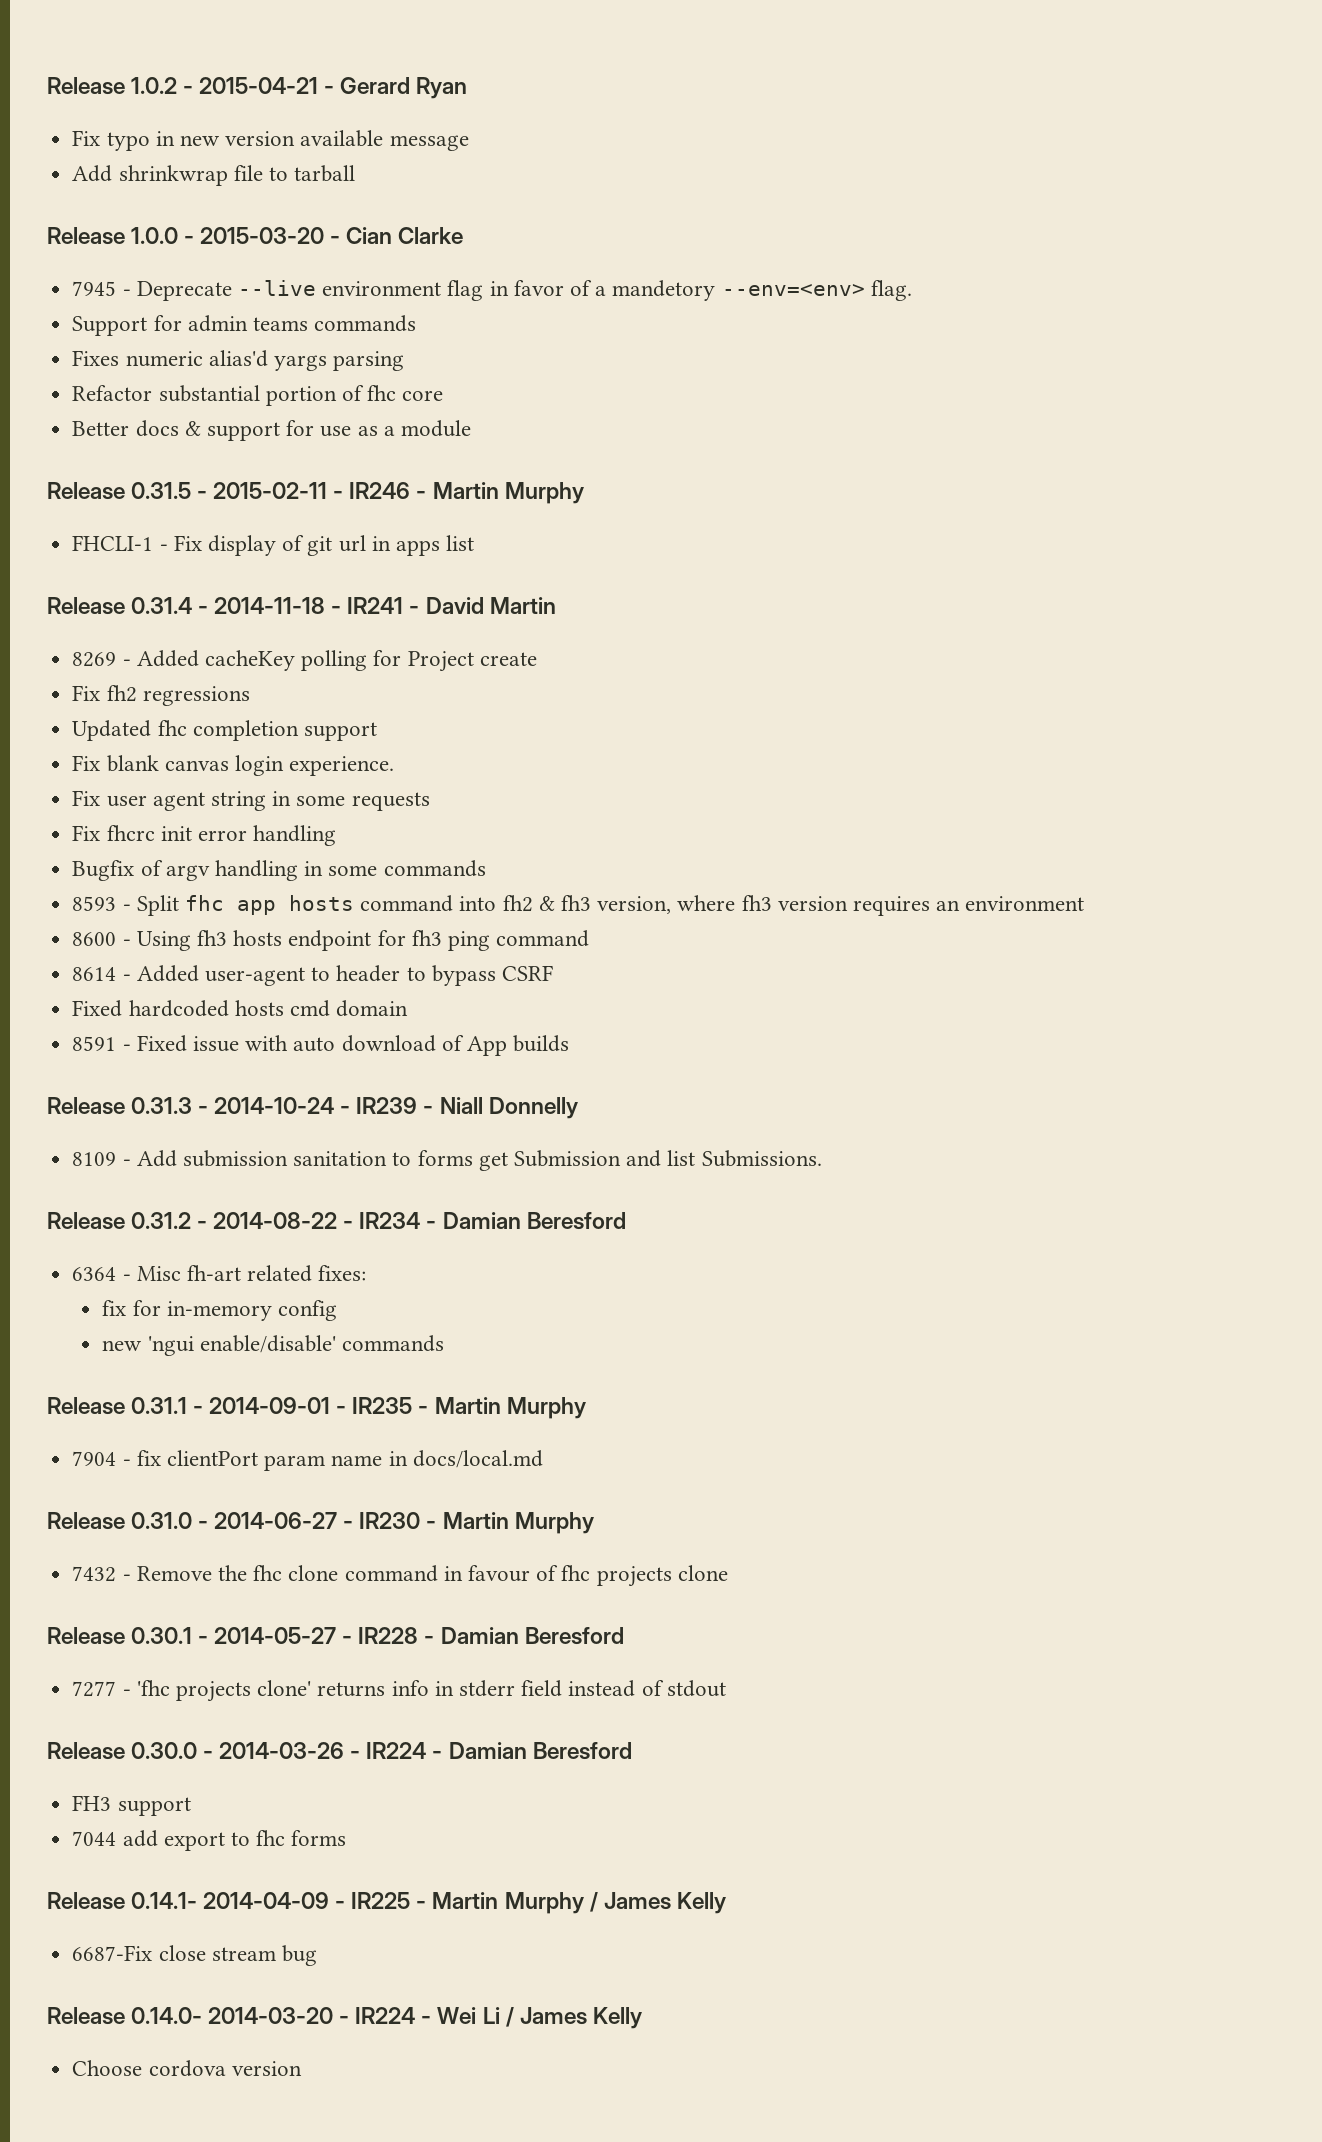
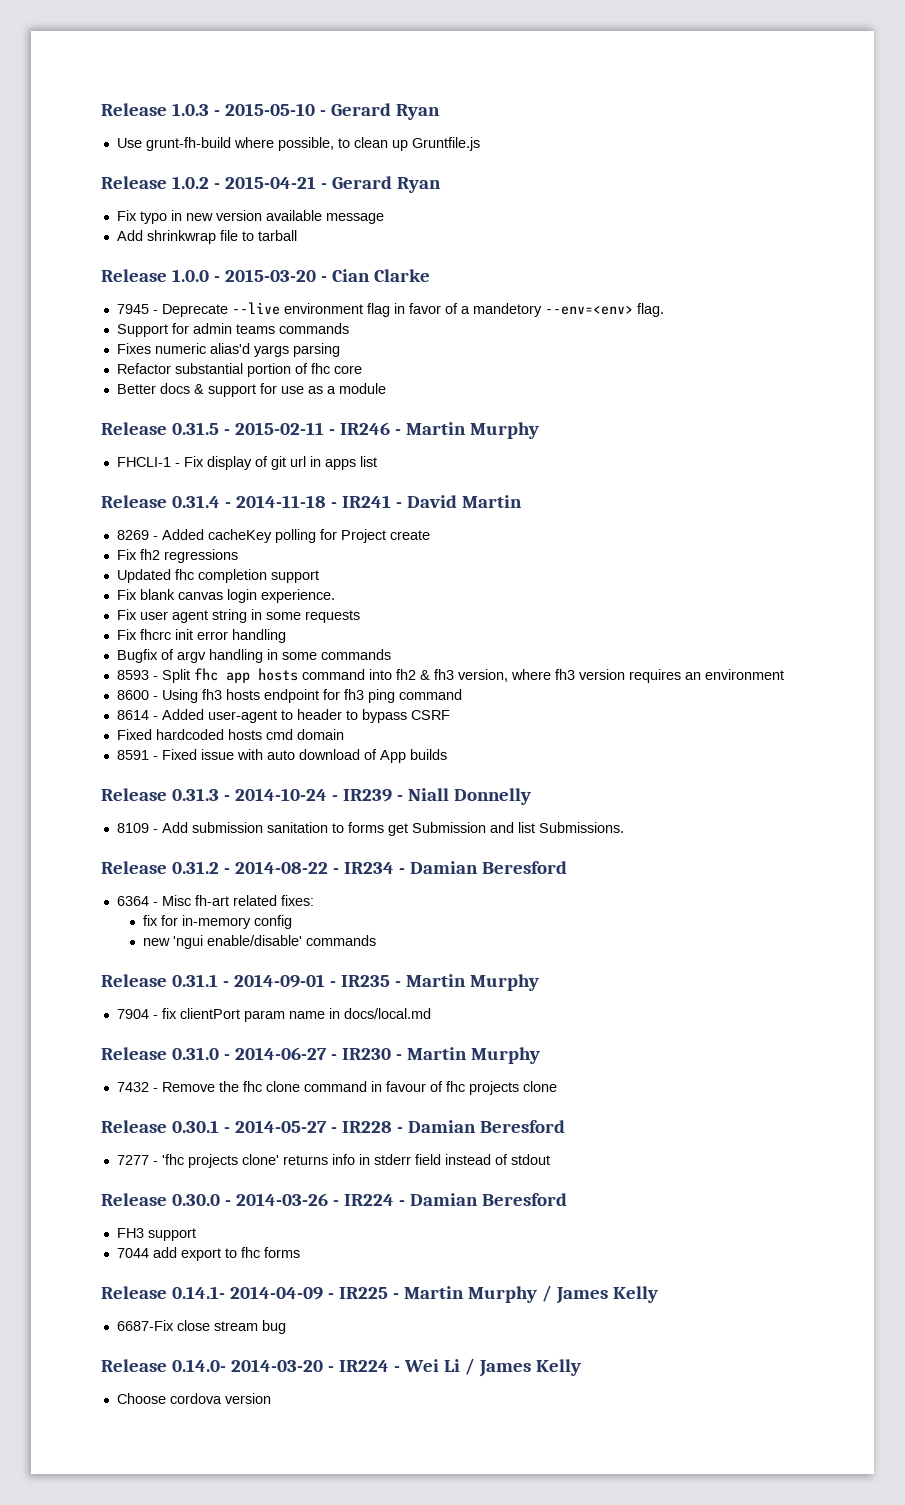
+ Release 1.0.3 - 2015-05-10 - Gerard Ryan
+ Use grunt-fh-build where possible, to clean up Gruntfile.js

